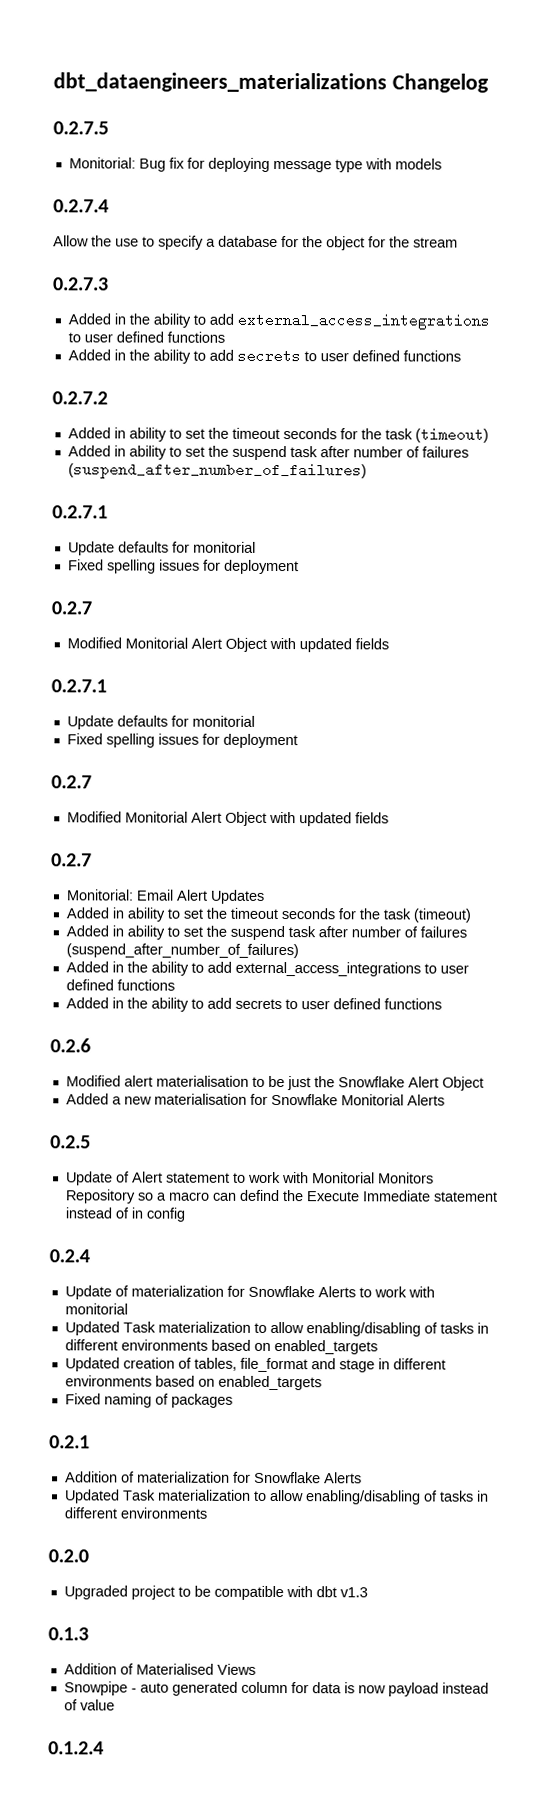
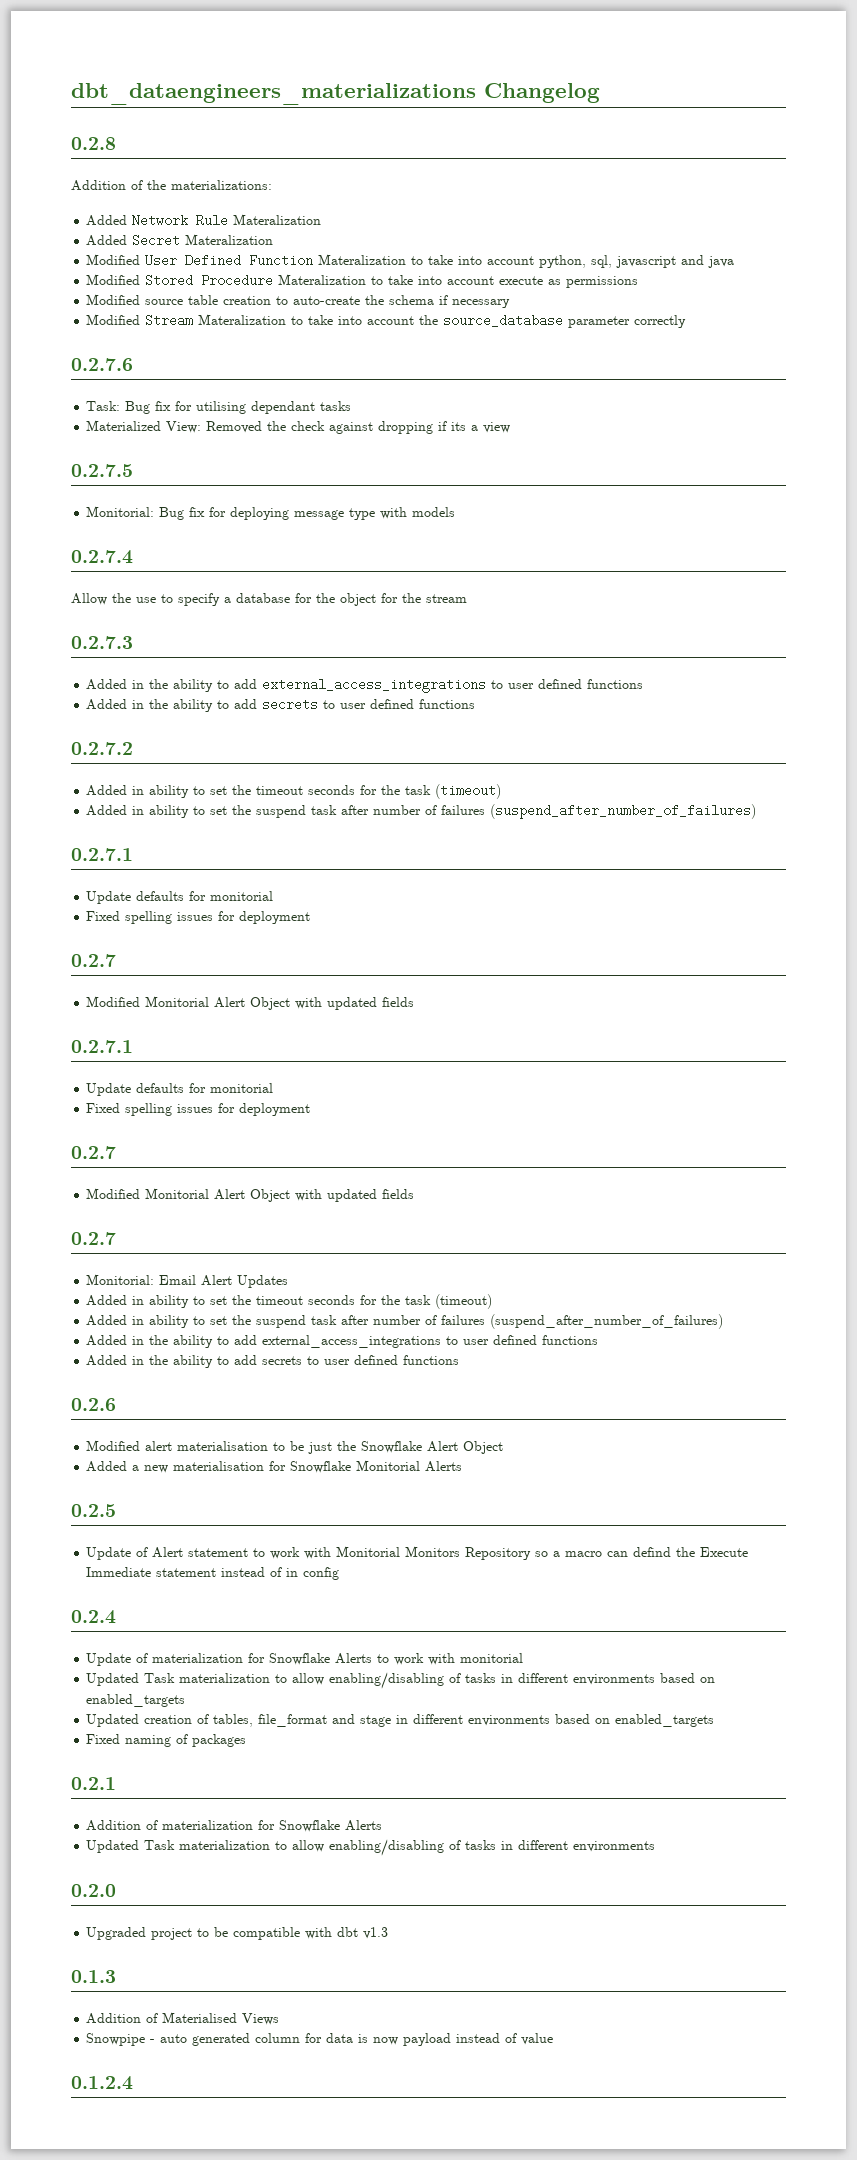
+ 0.2.8
+ Addition of the materializations:
+ Added Network Rule Materalization
+ Added Secret Materalization
+ Modified User Defined Function Materalization to take into account python, sql, javascript and java
+ Modified Stored Procedure Materalization to take into account execute as permissions
+ Modified source table creation to auto-create the schema if necessary
+ Modified Stream Materalization to take into account the source_database parameter correctly
+ 0.2.7.6
+ Task: Bug fix for utilising dependant tasks
+ Materialized View: Removed the check against dropping if its a view

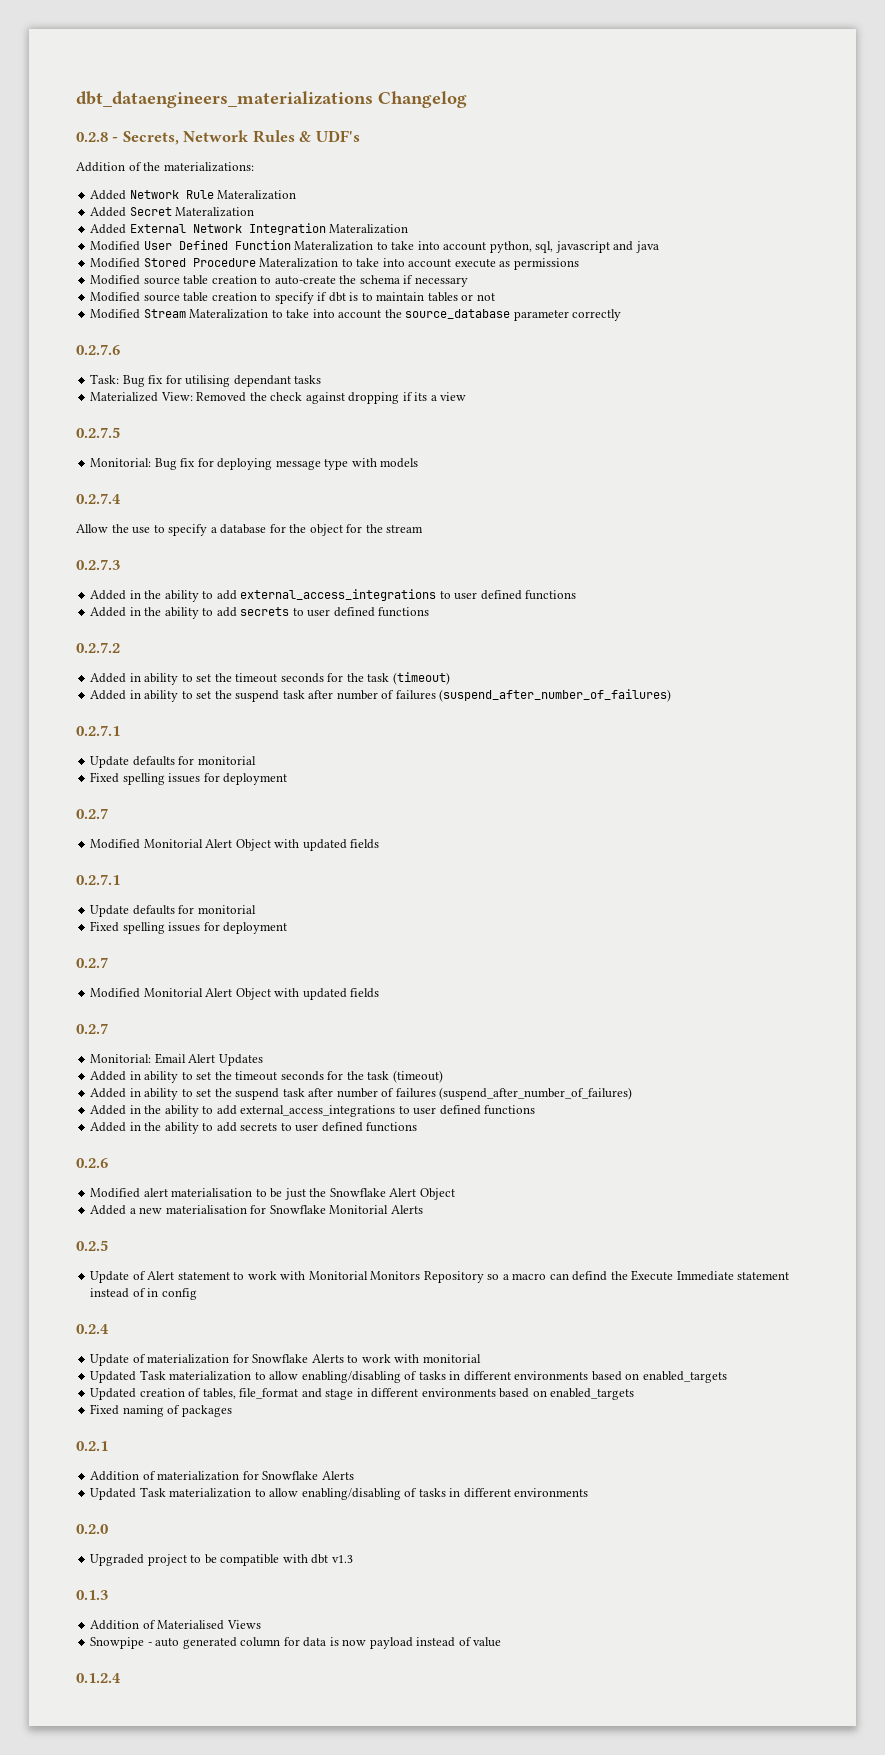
- 0.2.8
+ 0.2.8 - Secrets, Network Rules & UDF's
+ Added External Network Integration Materalization
+ Modified source table creation to specify if dbt is to maintain tables or not

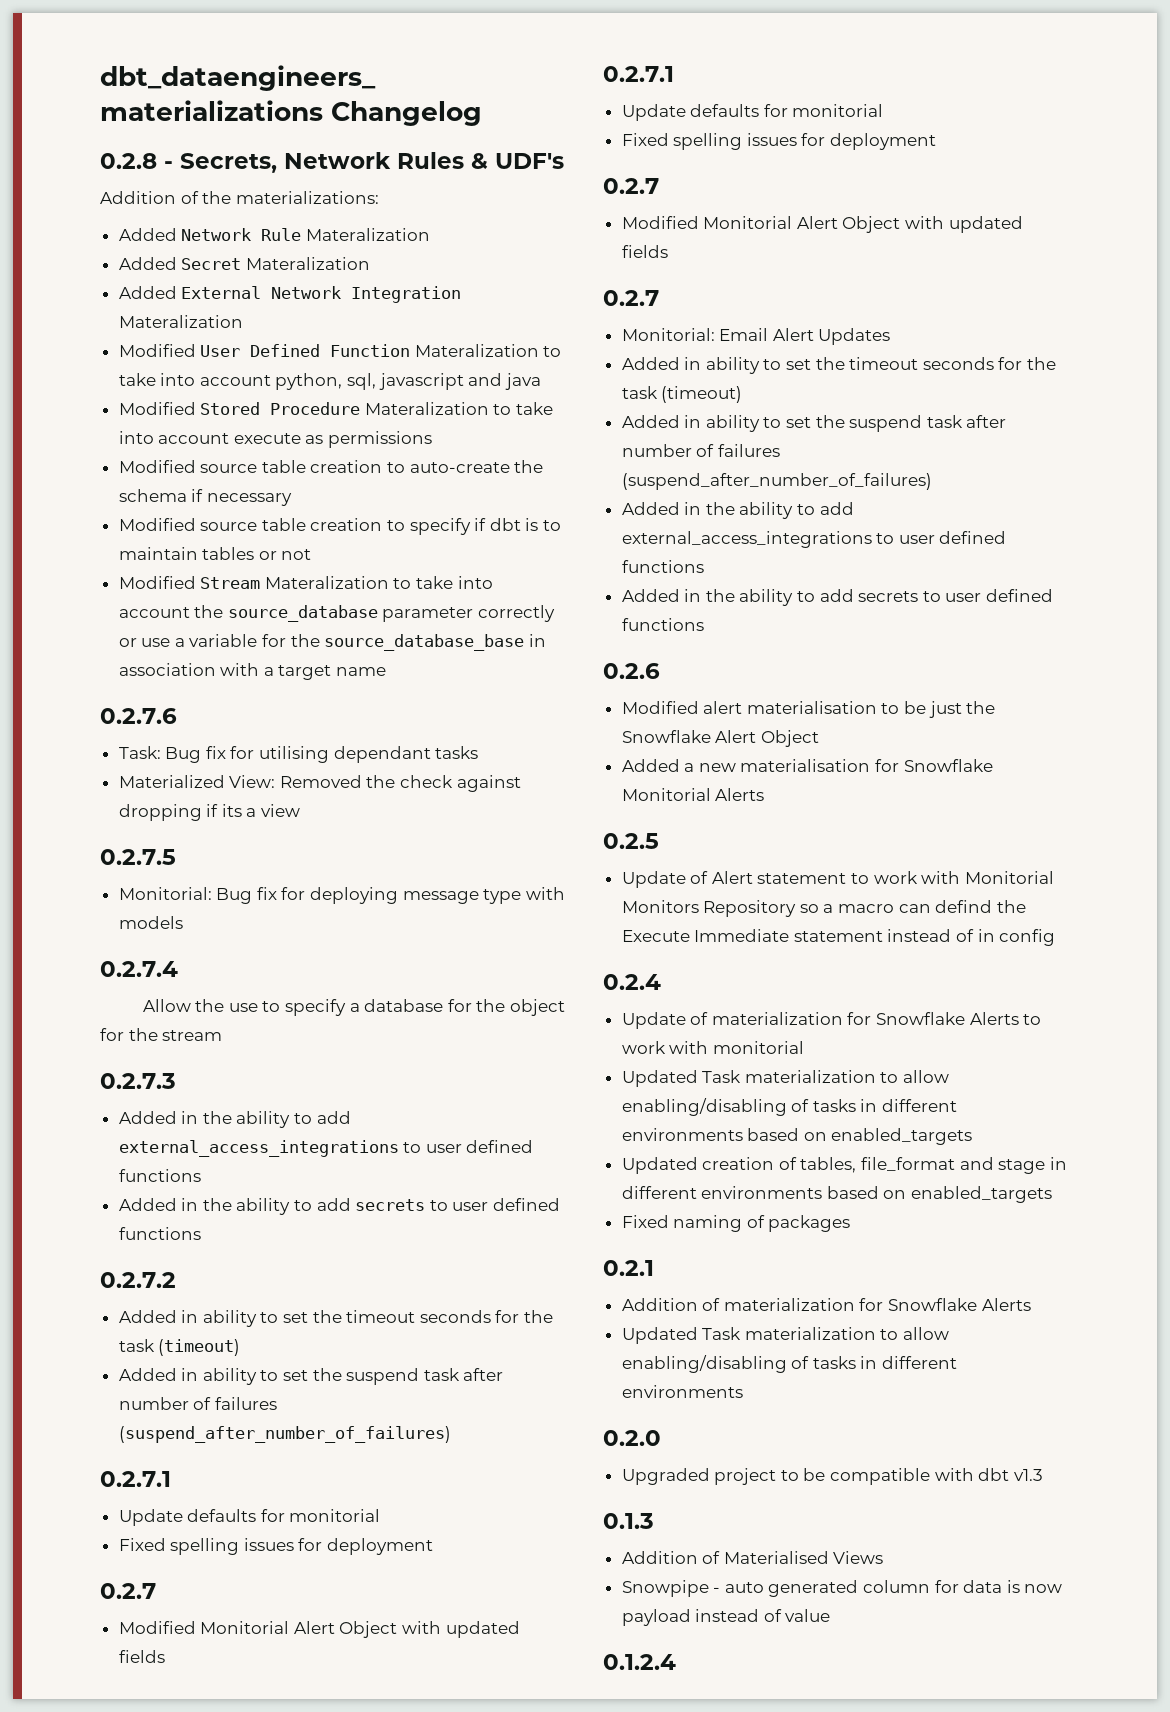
- Modified Stream Materalization to take into account the source_database parameter correctly
+ Modified Stream Materalization to take into account the source_database parameter correctly or use a variable for the source_database_base in association with a target name

